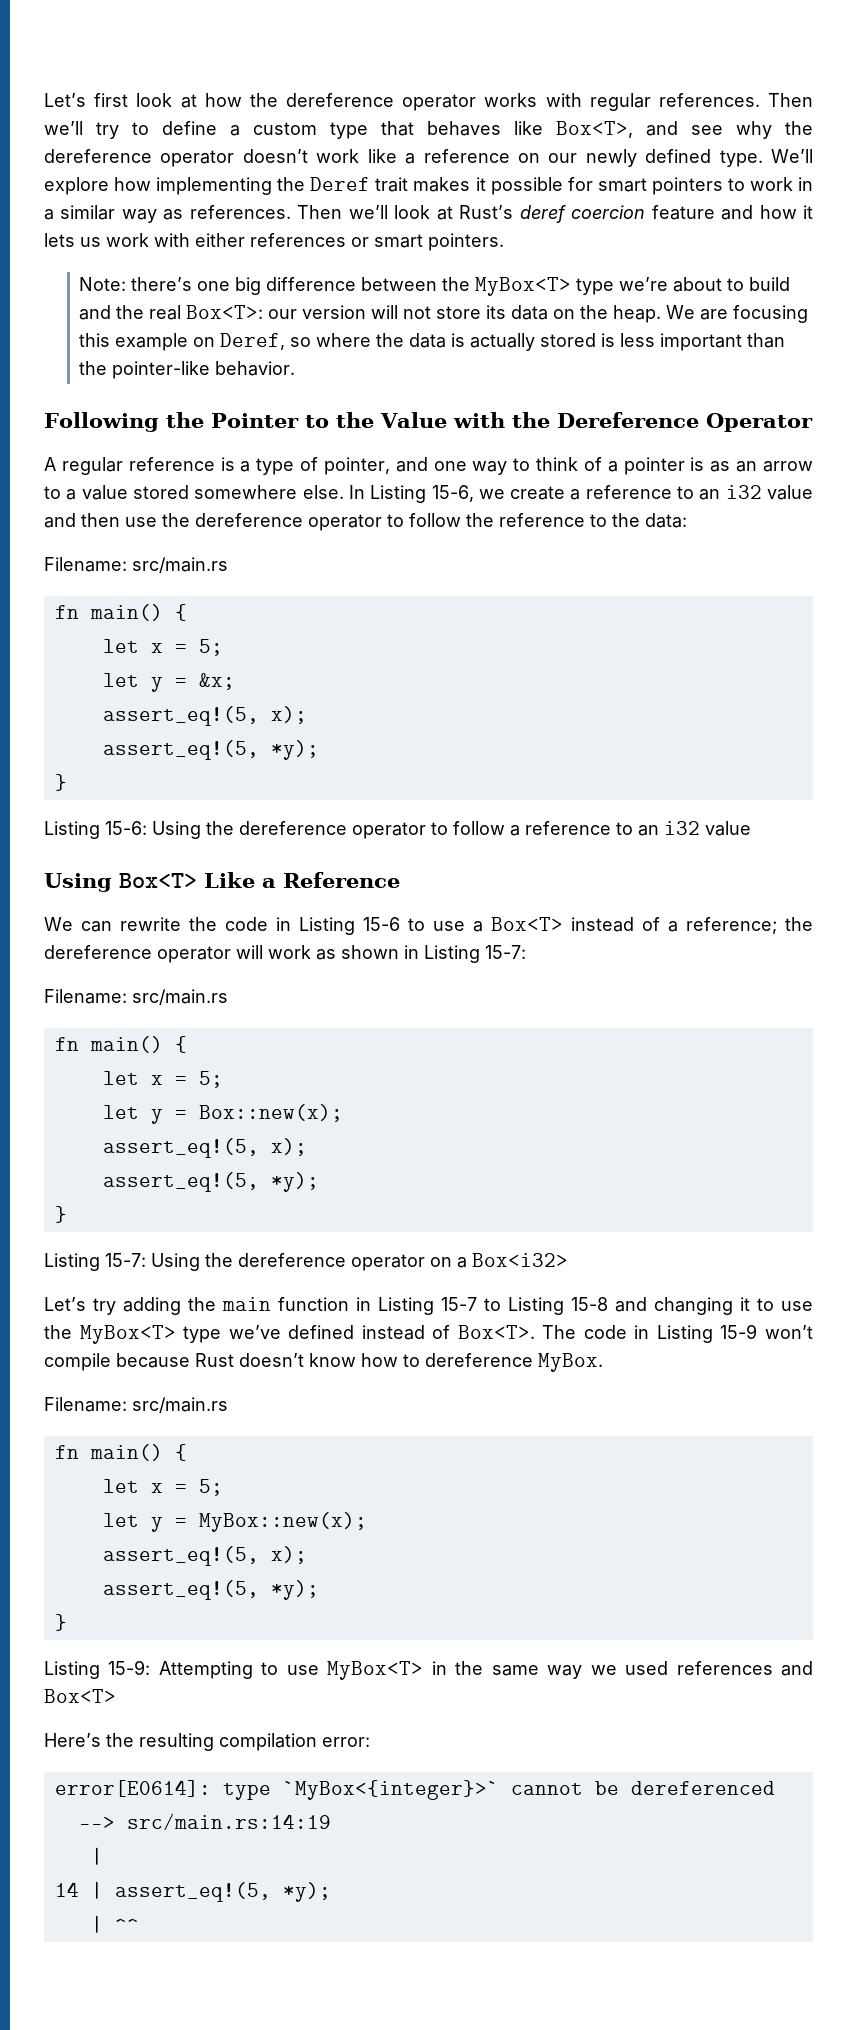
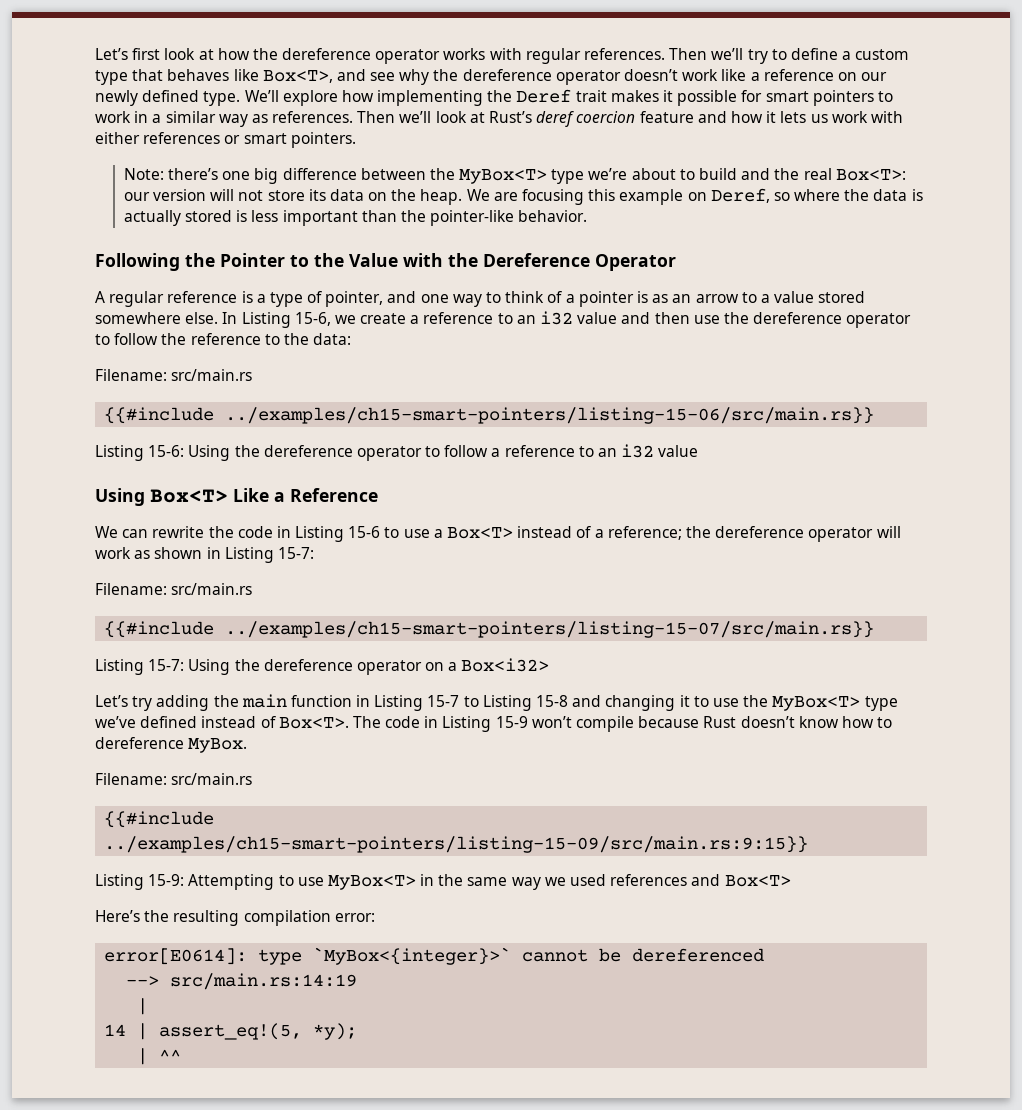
  In Listing 15-6, we create a reference to an i32 value and then use the dereference operator to follow the reference to the data:
  Filename: src/main.rs
- fn main() {
- let x = 5;
- let y = &x;
- assert_eq!(5, x);
- assert_eq!(5, *y);
- }
+ {{#include ../examples/ch15-smart-pointers/listing-15-06/src/main.rs}}
  We can rewrite the code in Listing 15-6 to use a Box<T> instead of a reference; the dereference operator will work as shown in Listing 15-7:
  Filename: src/main.rs
- fn main() {
- let x = 5;
- let y = Box::new(x);
- assert_eq!(5, x);
- assert_eq!(5, *y);
- }
+ {{#include ../examples/ch15-smart-pointers/listing-15-07/src/main.rs}}
  The code in Listing 15-9 won’t compile because Rust doesn’t know how to dereference MyBox.
  Filename: src/main.rs
- fn main() {
- let x = 5;
- let y = MyBox::new(x);
- assert_eq!(5, x);
- assert_eq!(5, *y);
- }
+ {{#include ../examples/ch15-smart-pointers/listing-15-09/src/main.rs:9:15}}

